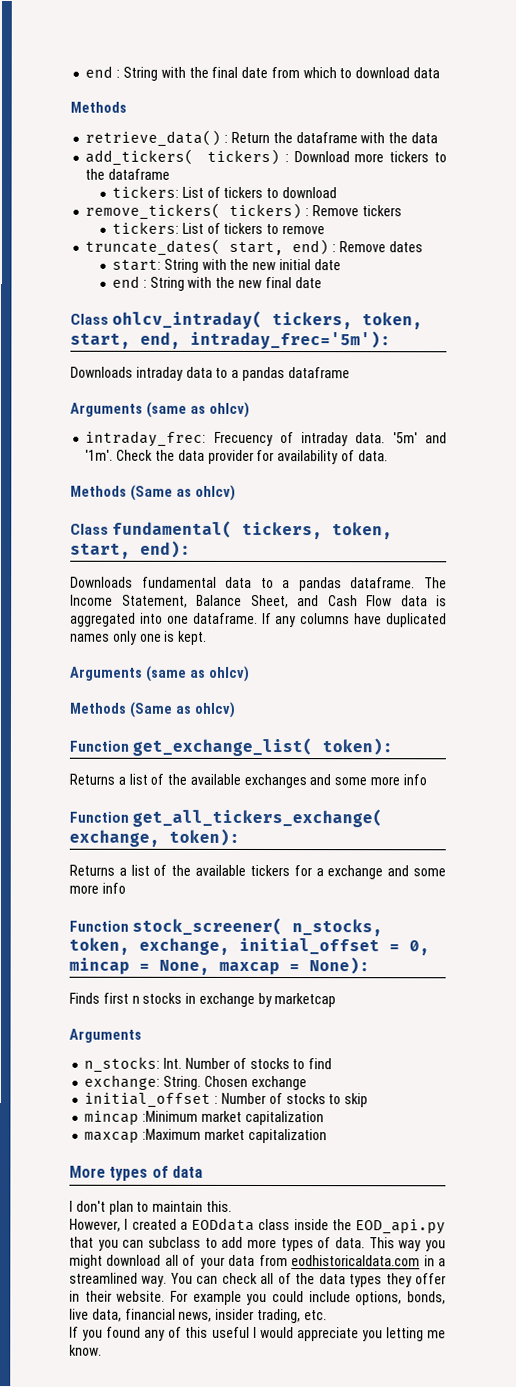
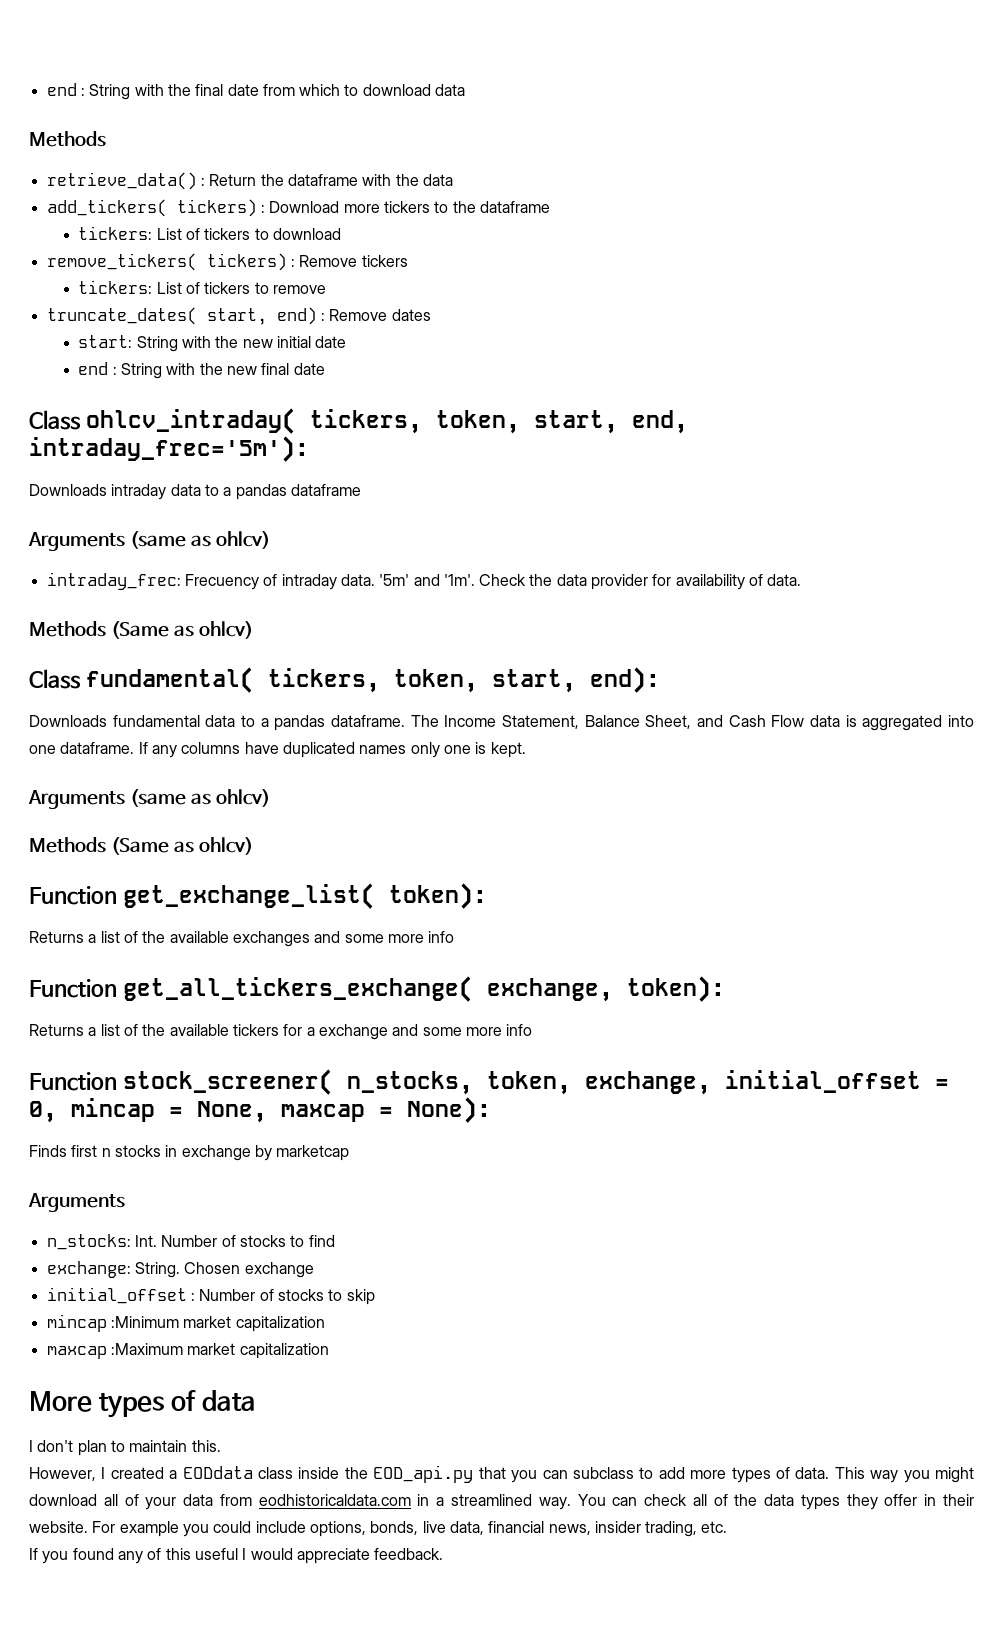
- If you found any of this useful I would appreciate you letting me know.
+ If you found any of this useful I would appreciate feedback.

